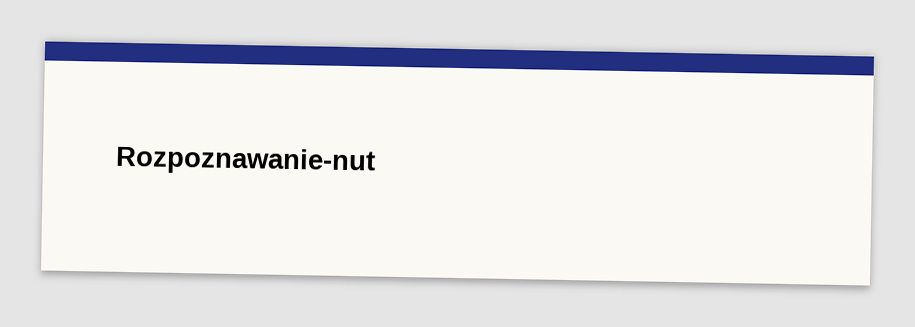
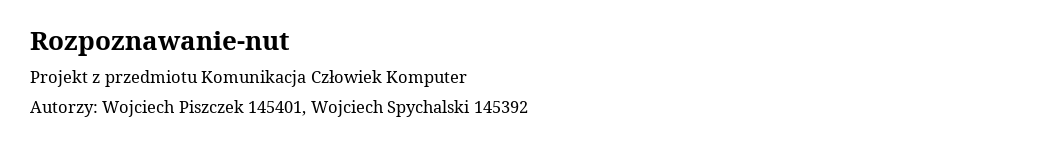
+ Projekt z przedmiotu Komunikacja Człowiek Komputer
+ Autorzy: Wojciech Piszczek 145401, Wojciech Spychalski 145392

